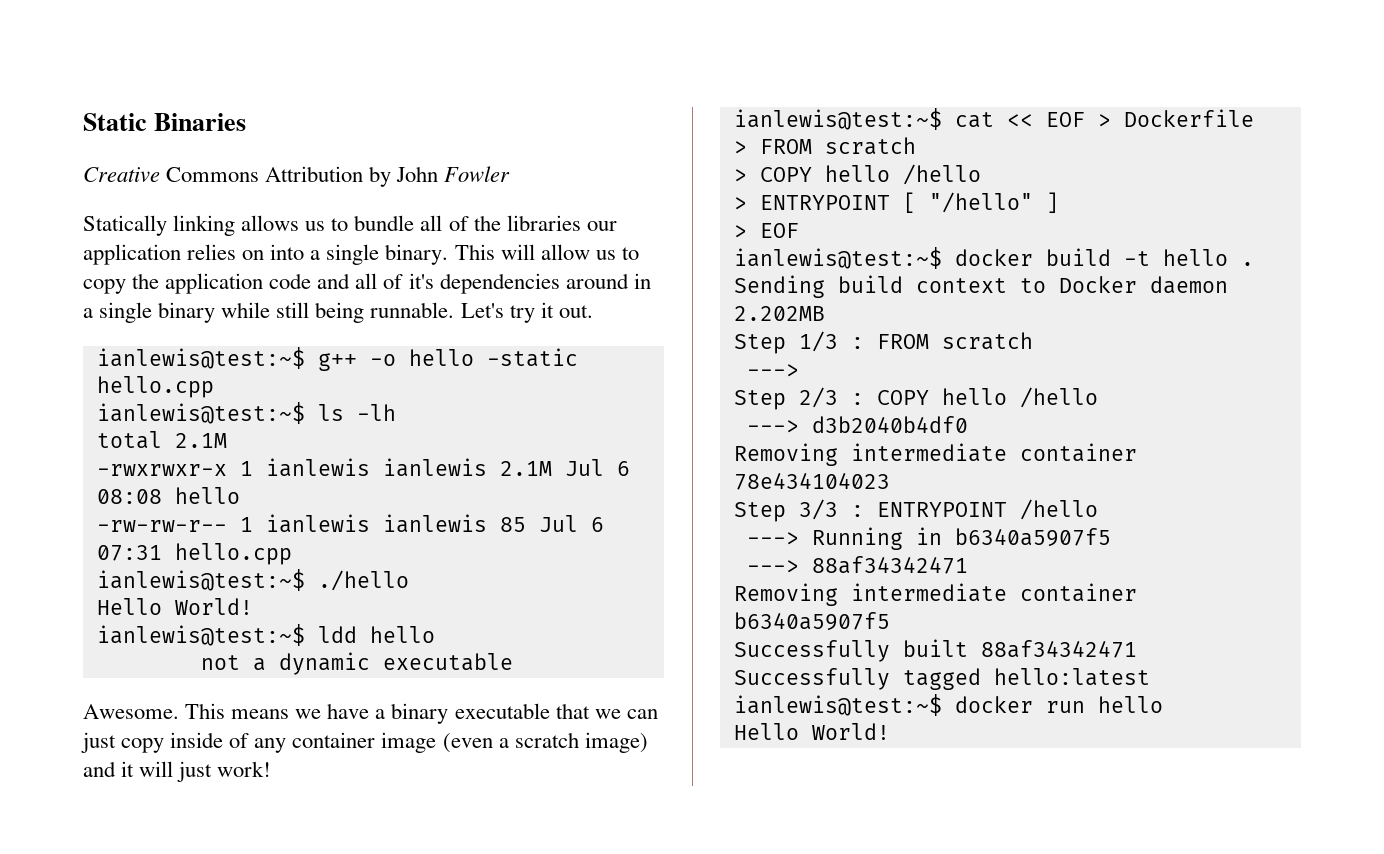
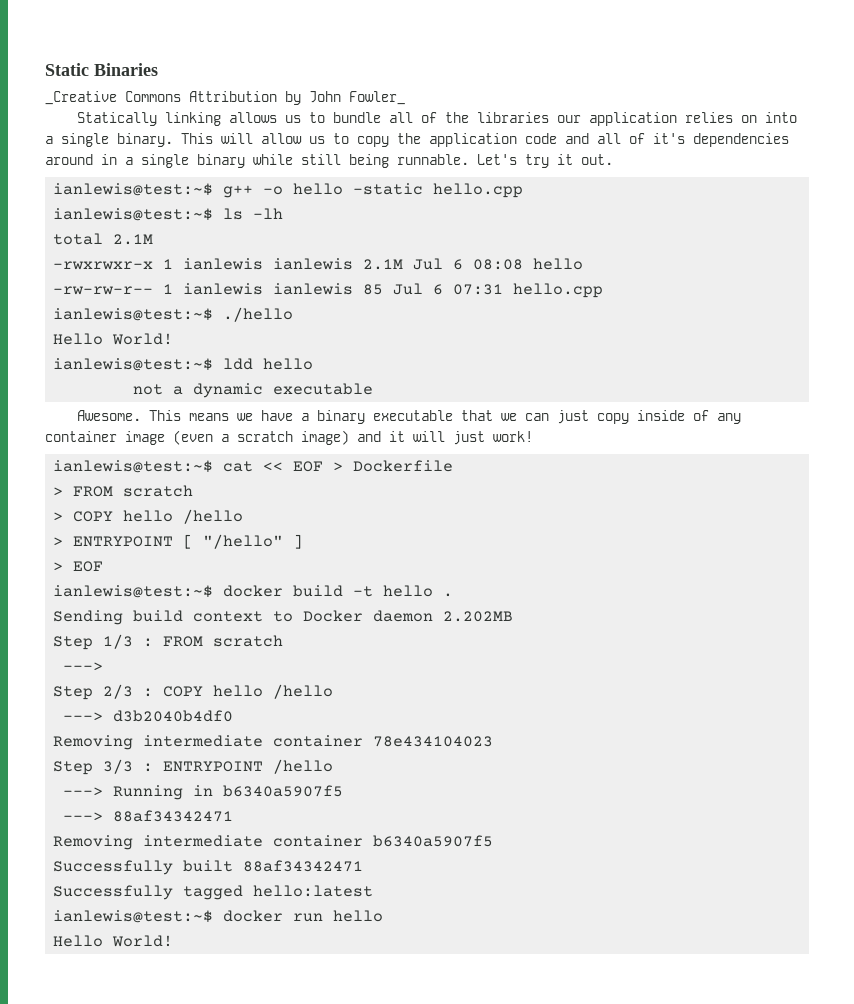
- Creative Commons Attribution by John Fowler
+ _Creative Commons Attribution by John Fowler_

